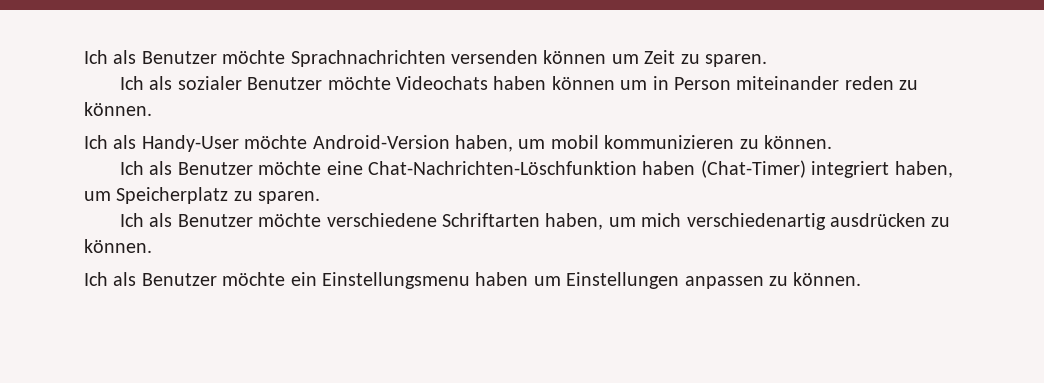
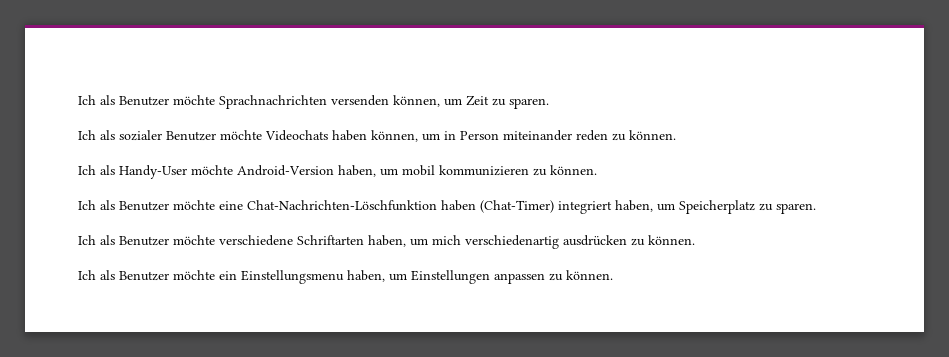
- Ich als Benutzer möchte Sprachnachrichten versenden können um Zeit zu sparen.
+ Ich als Benutzer möchte Sprachnachrichten versenden können, um Zeit zu sparen.
- Ich als sozialer Benutzer möchte Videochats haben können um in Person miteinander reden zu können.
+ Ich als sozialer Benutzer möchte Videochats haben können, um in Person miteinander reden zu können.
- Ich als Benutzer möchte ein Einstellungsmenu haben um Einstellungen anpassen zu können.
+ Ich als Benutzer möchte ein Einstellungsmenu haben, um Einstellungen anpassen zu können.

